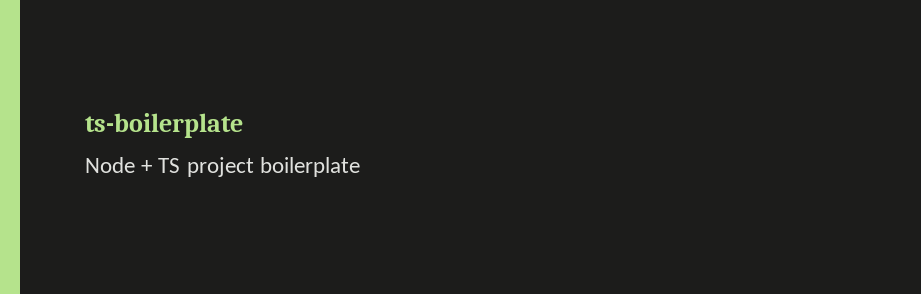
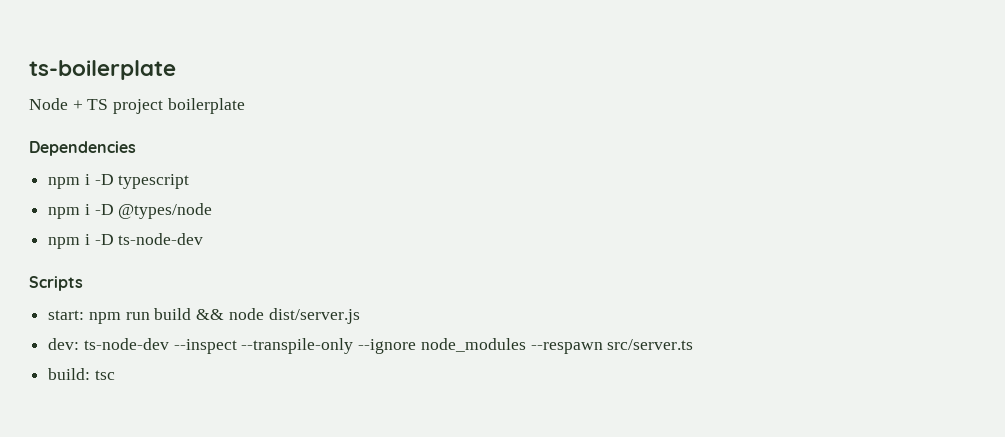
+ Dependencies
+ npm i -D typescript
+ npm i -D @types/node
+ npm i -D ts-node-dev
+ Scripts
+ start: npm run build && node dist/server.js
+ dev: ts-node-dev --inspect --transpile-only --ignore node_modules --respawn src/server.ts
+ build: tsc

